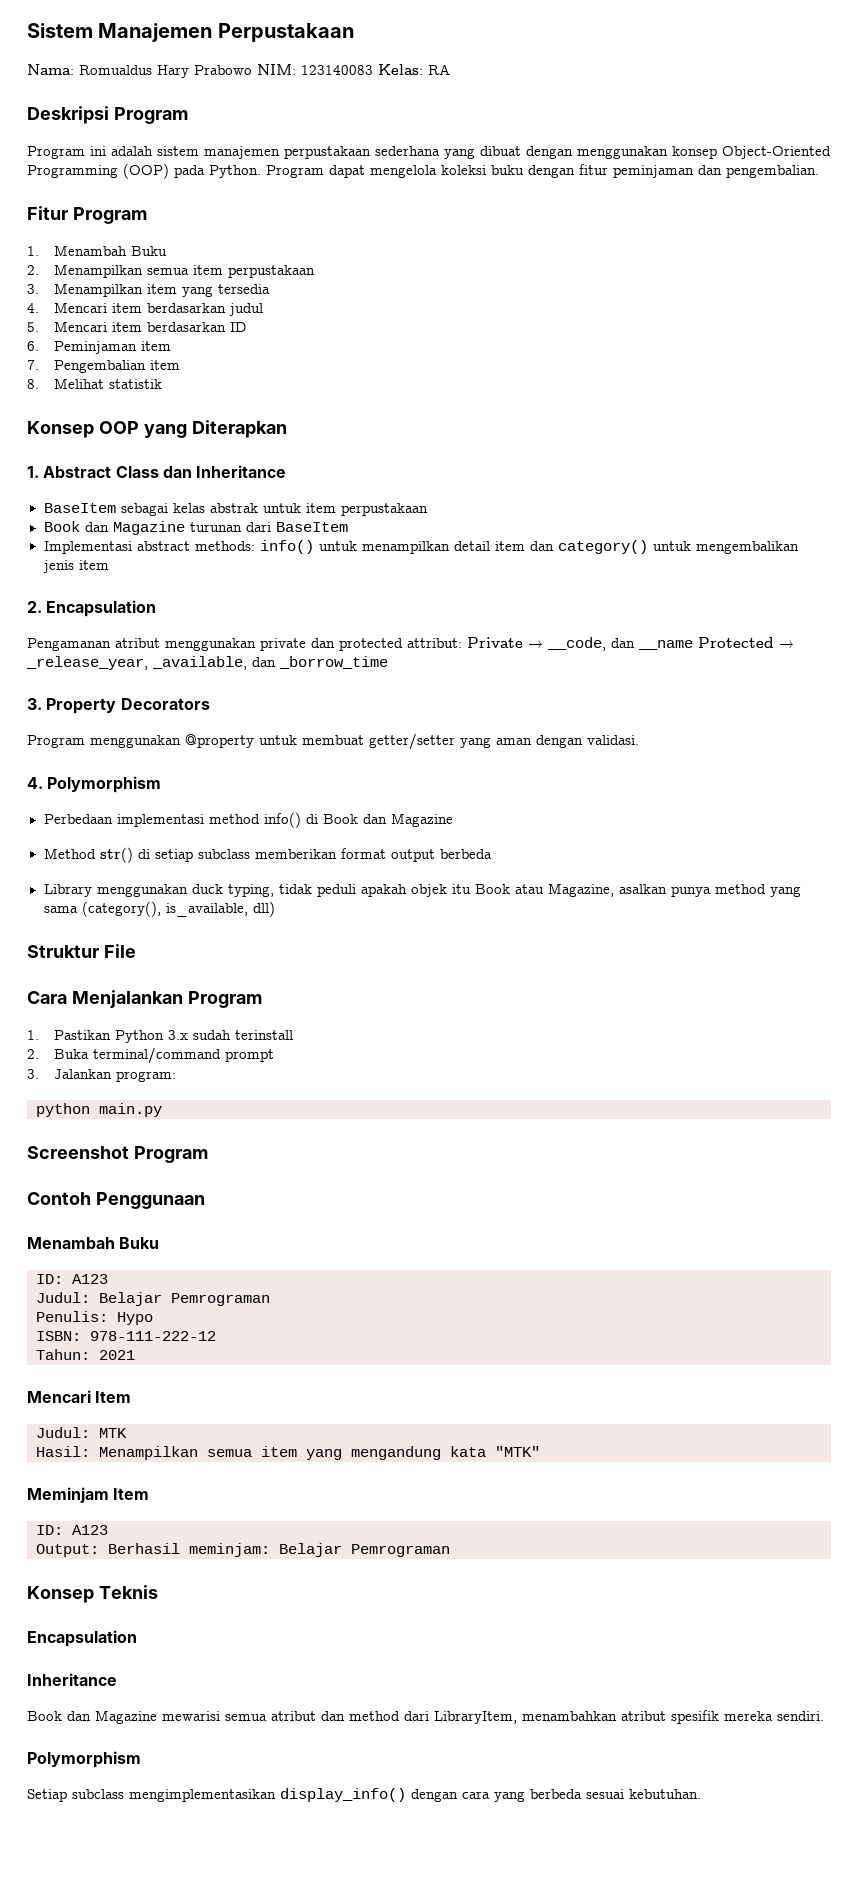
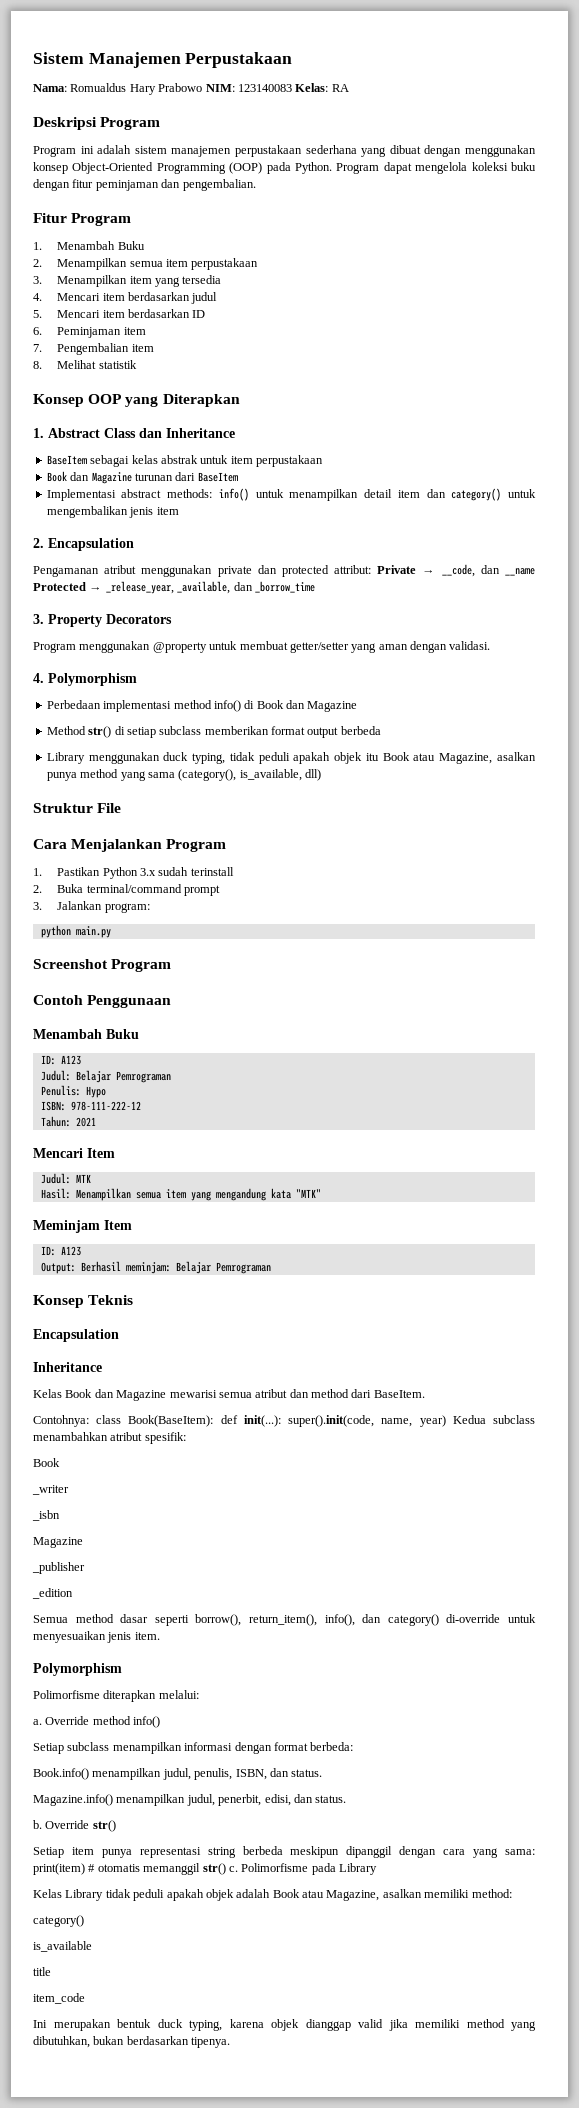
- Book dan Magazine mewarisi semua atribut dan method dari LibraryItem, menambahkan atribut spesifik mereka sendiri.
+ Kelas Book dan Magazine mewarisi semua atribut dan method dari BaseItem.
+ Contohnya: class Book(BaseItem): def init(...): super().init(code, name, year) Kedua subclass menambahkan atribut spesifik:
+ Book
+ _writer
+ _isbn
+ Magazine
+ _publisher
+ _edition
+ Semua method dasar seperti borrow(), return_item(), info(), dan category() di-override untuk menyesuaikan jenis item.
  Polymorphism
- Setiap subclass mengimplementasikan display_info() dengan cara yang berbeda sesuai kebutuhan.
+ Polimorfisme diterapkan melalui:
+ a. Override method info()
+ Setiap subclass menampilkan informasi dengan format berbeda:
+ Book.info() menampilkan judul, penulis, ISBN, dan status.
+ Magazine.info() menampilkan judul, penerbit, edisi, dan status.
+ b. Override str()
+ Setiap item punya representasi string berbeda meskipun dipanggil dengan cara yang sama: print(item) # otomatis memanggil str() c. Polimorfisme pada Library
+ Kelas Library tidak peduli apakah objek adalah Book atau Magazine, asalkan memiliki method:
+ category()
+ is_available
+ title
+ item_code
+ Ini merupakan bentuk duck typing, karena objek dianggap valid jika memiliki method yang dibutuhkan, bukan berdasarkan tipenya.

